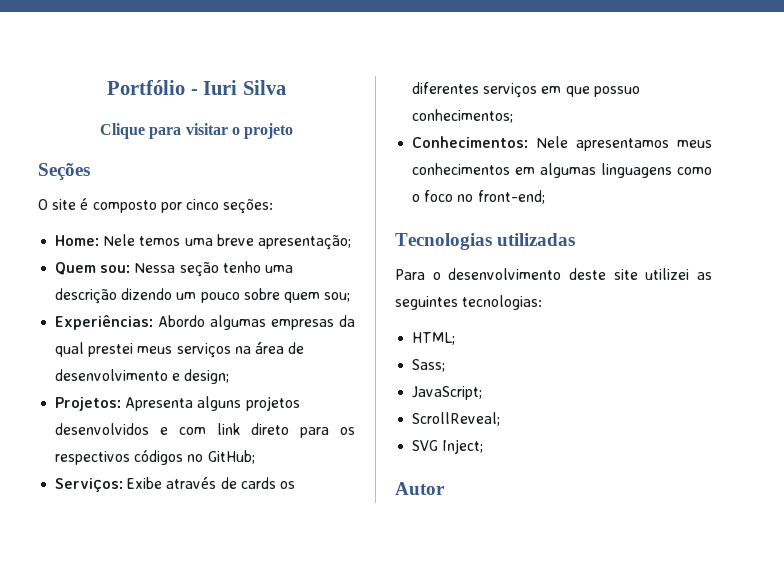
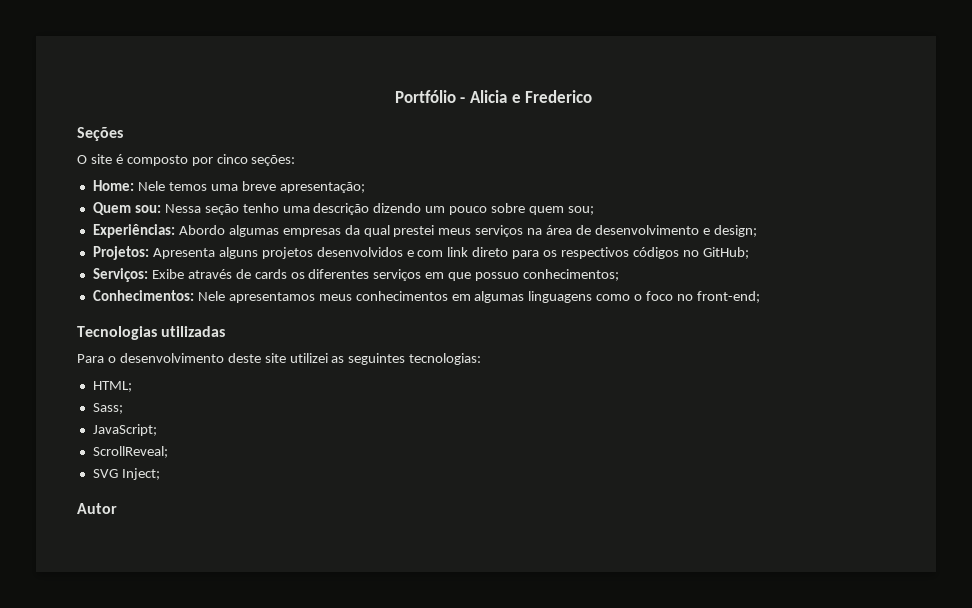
- Portfólio - Iuri Silva
- Clique para visitar o projeto
+ Portfólio - Alicia e Frederico

